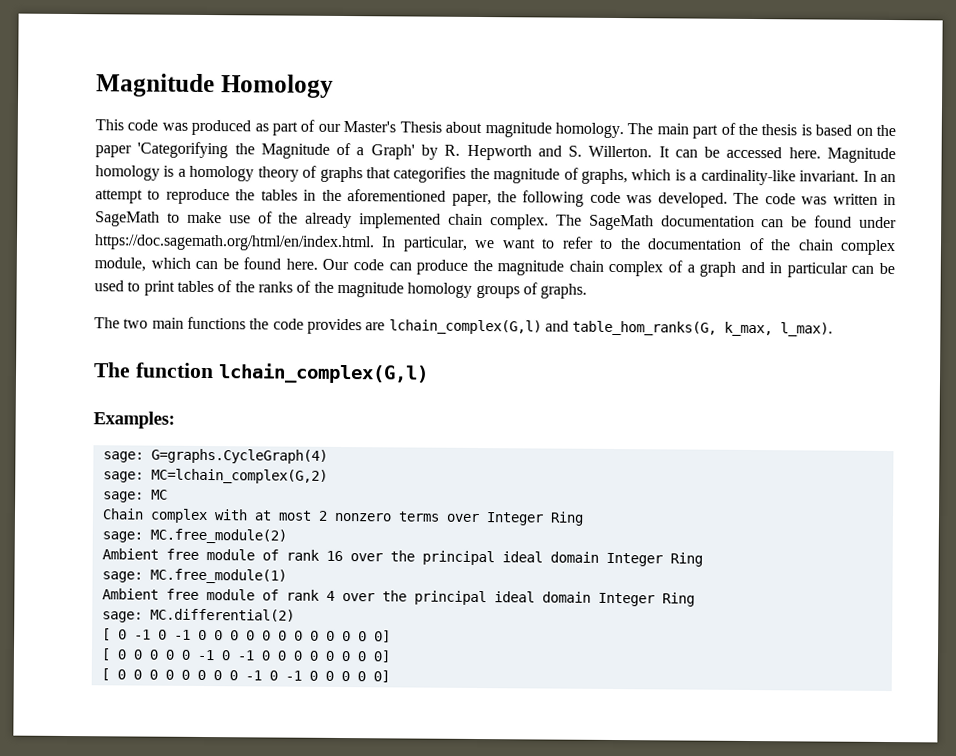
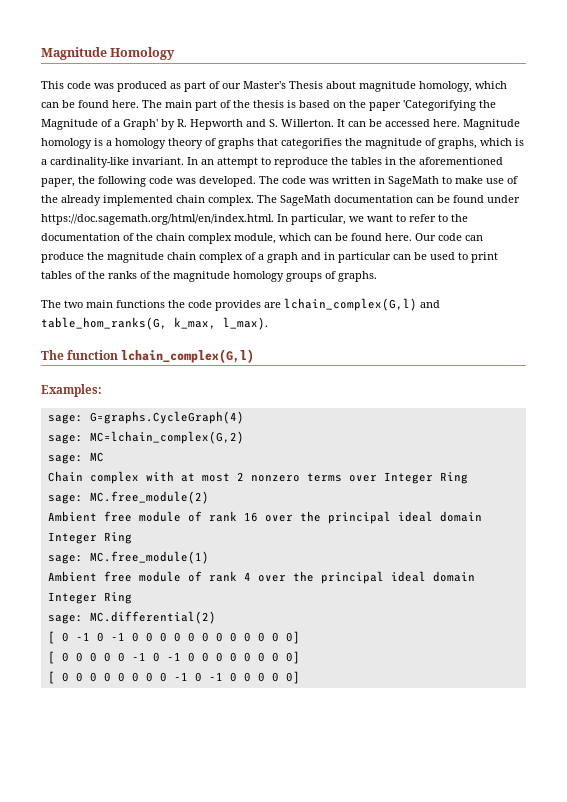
- This code was produced as part of our Master's Thesis about magnitude homology.
+ This code was produced as part of our Master's Thesis about magnitude homology, which can be found here.

